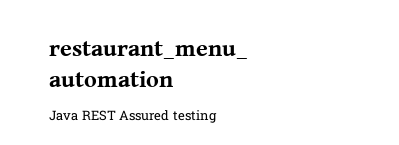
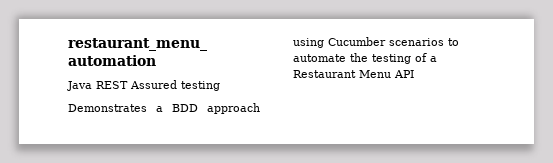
+ Demonstrates a BDD approach using Cucumber scenarios to automate the testing of a Restaurant Menu API

